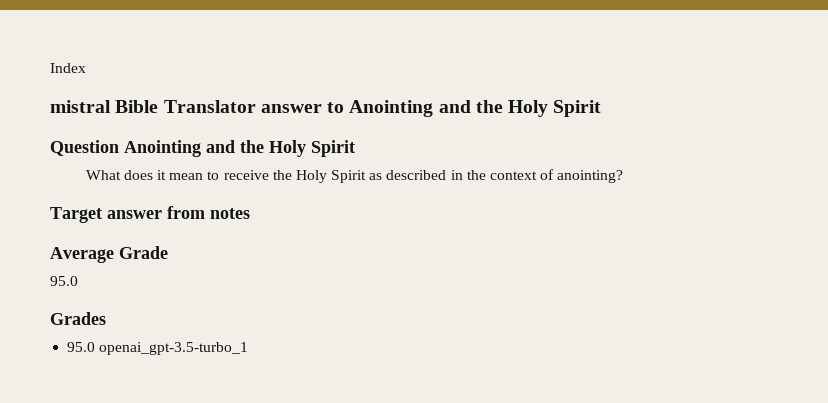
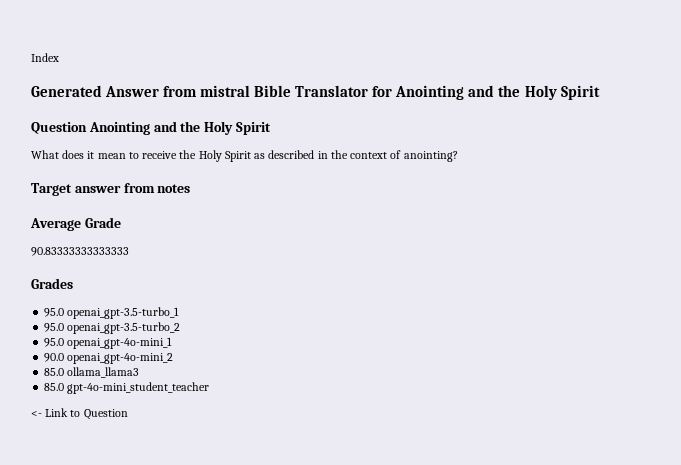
- mistral Bible Translator answer to Anointing and the Holy Spirit
+ Generated Answer from mistral Bible Translator for Anointing and the Holy Spirit
  Average Grade
- 95.0
+ 90.83333333333333
+ 95.0 openai_gpt-3.5-turbo_2
+ 95.0 openai_gpt-4o-mini_1
+ 90.0 openai_gpt-4o-mini_2
+ 85.0 ollama_llama3
+ 85.0 gpt-4o-mini_student_teacher
+ <- Link to Question

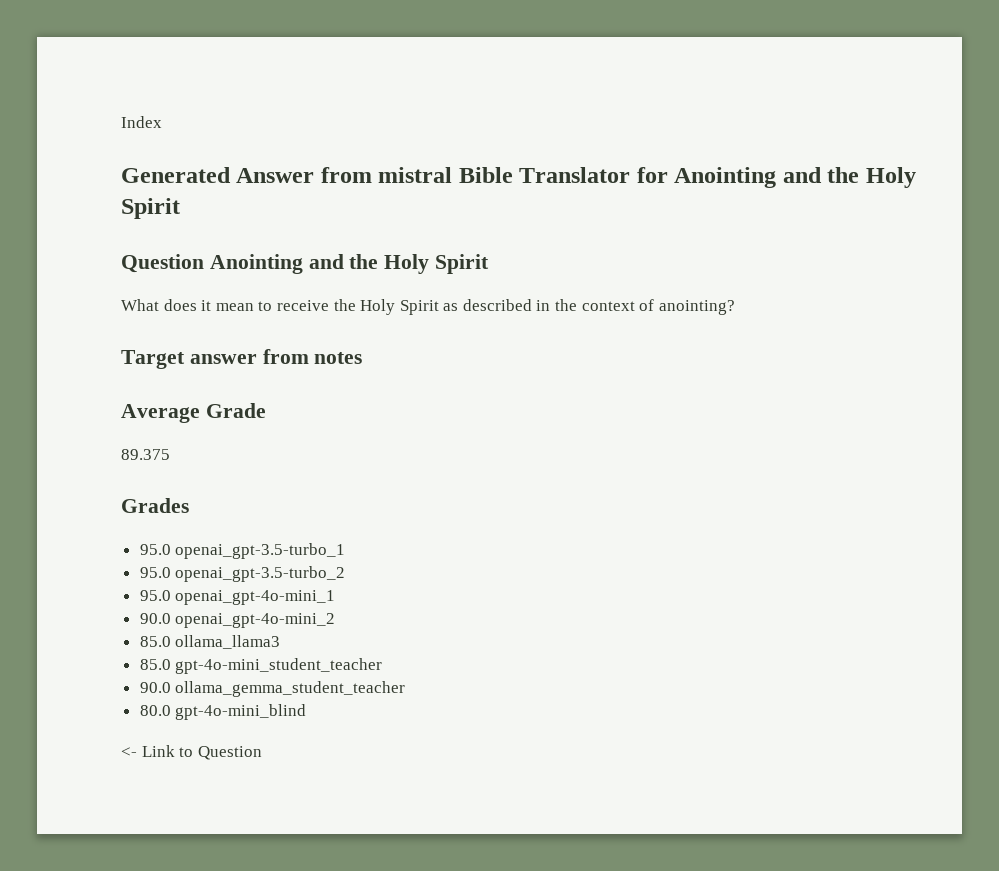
- 90.83333333333333
+ 89.375
+ 90.0 ollama_gemma_student_teacher
+ 80.0 gpt-4o-mini_blind

